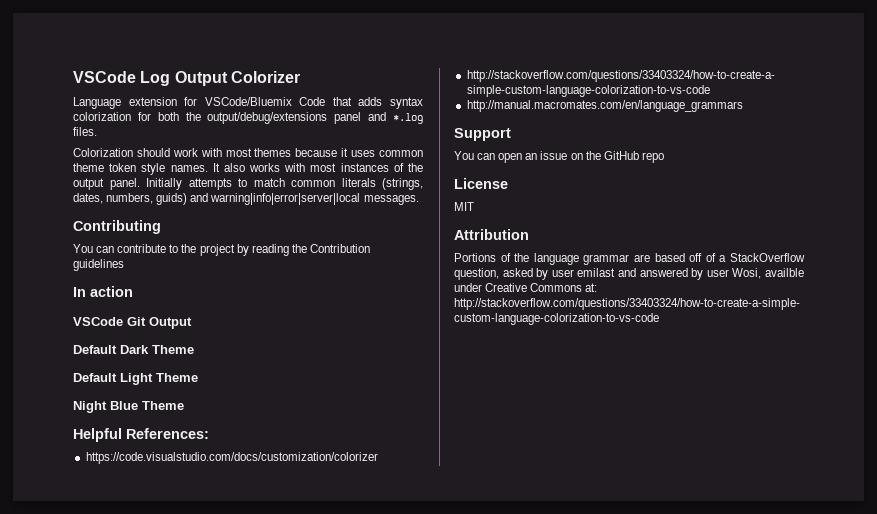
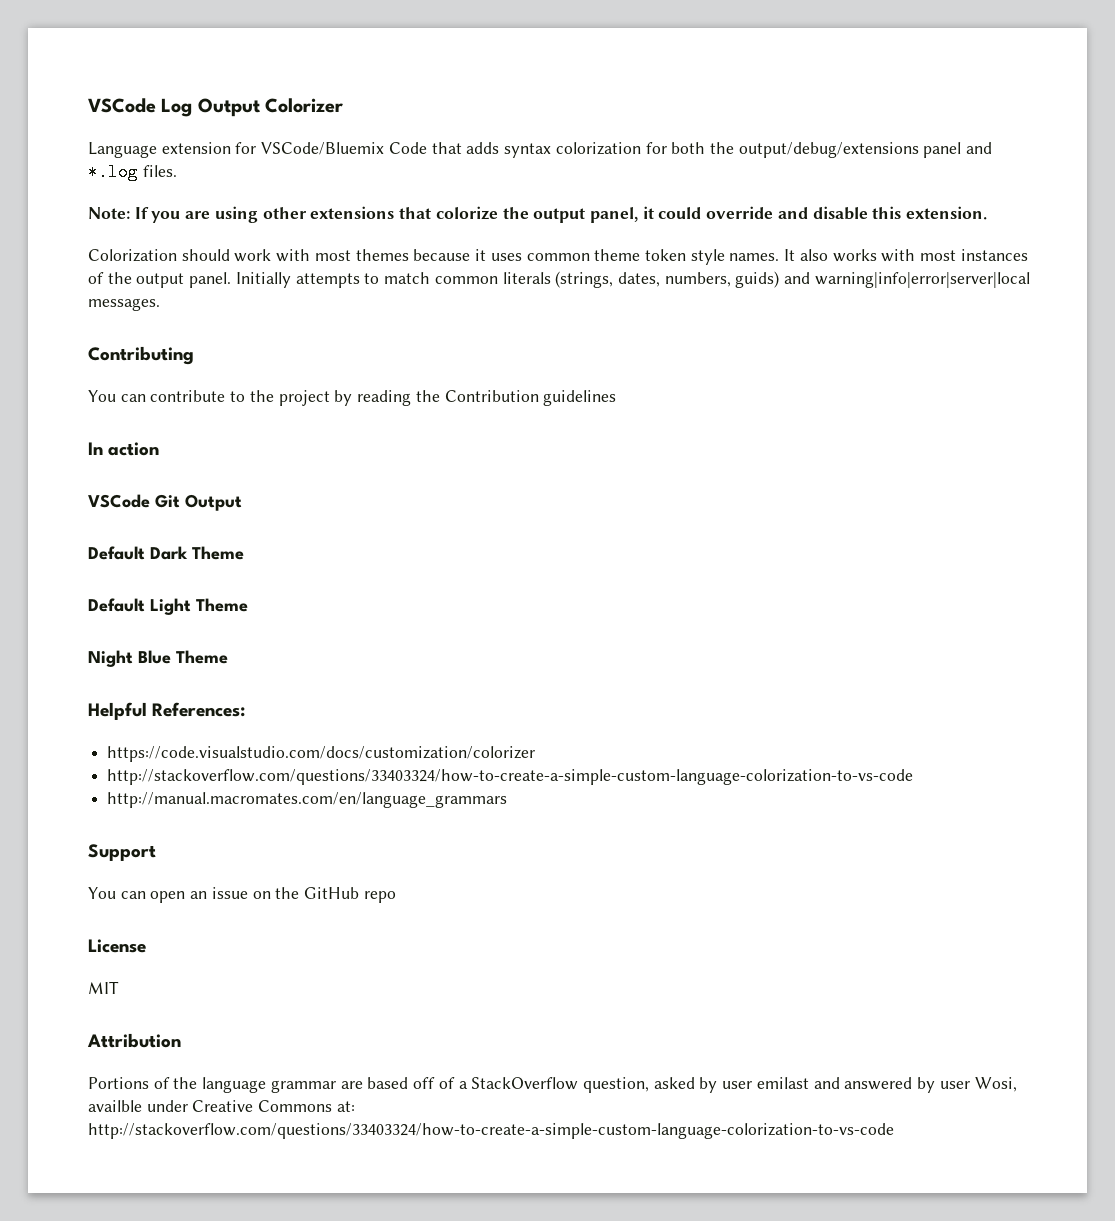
+ Note: If you are using other extensions that colorize the output panel, it could override and disable this extension.

